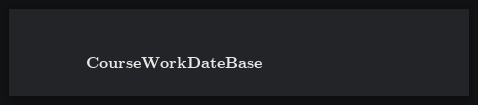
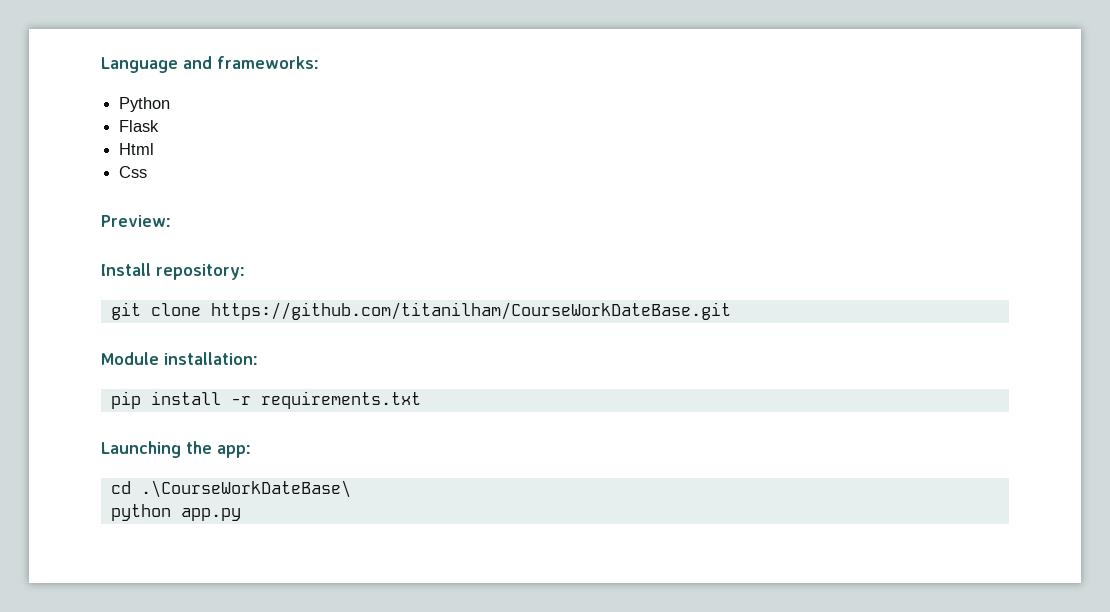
- CourseWorkDateBase
+ Language and frameworks:
+ Python
+ Flask
+ Html
+ Css
+ Preview:
+ Install repository:
+ git clone https://github.com/titanilham/CourseWorkDateBase.git
+ Module installation:
+ pip install -r requirements.txt
+ Launching the app:
+ cd .\CourseWorkDateBase\
+ python app.py

